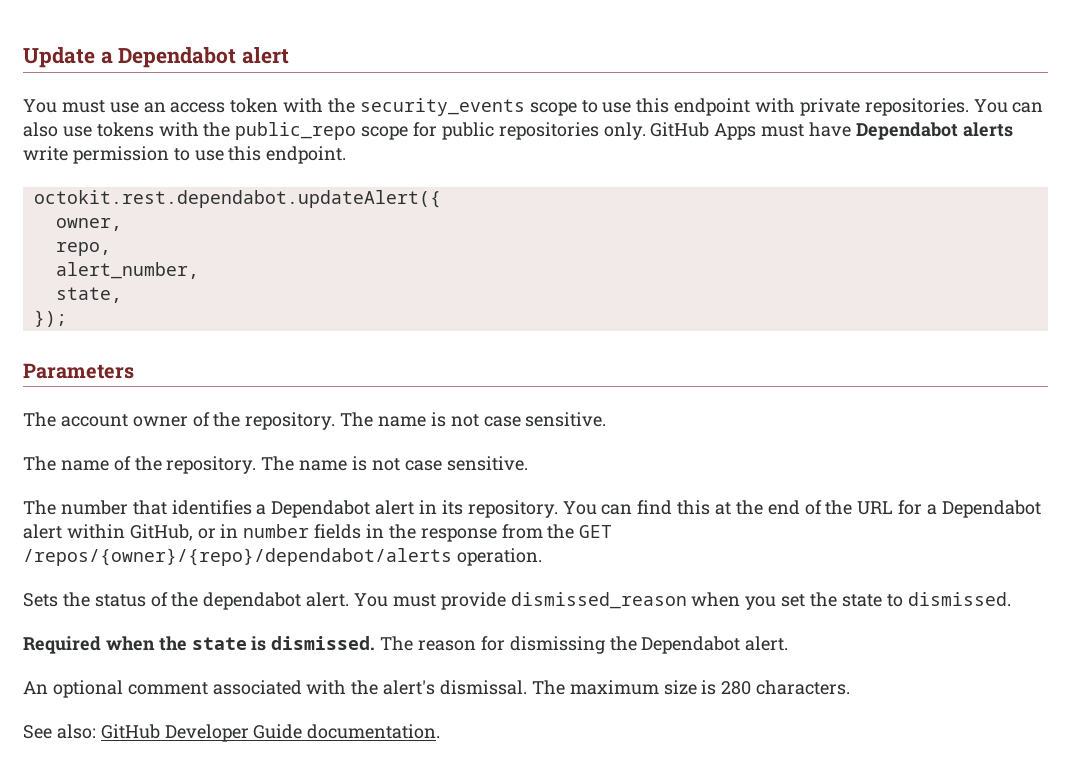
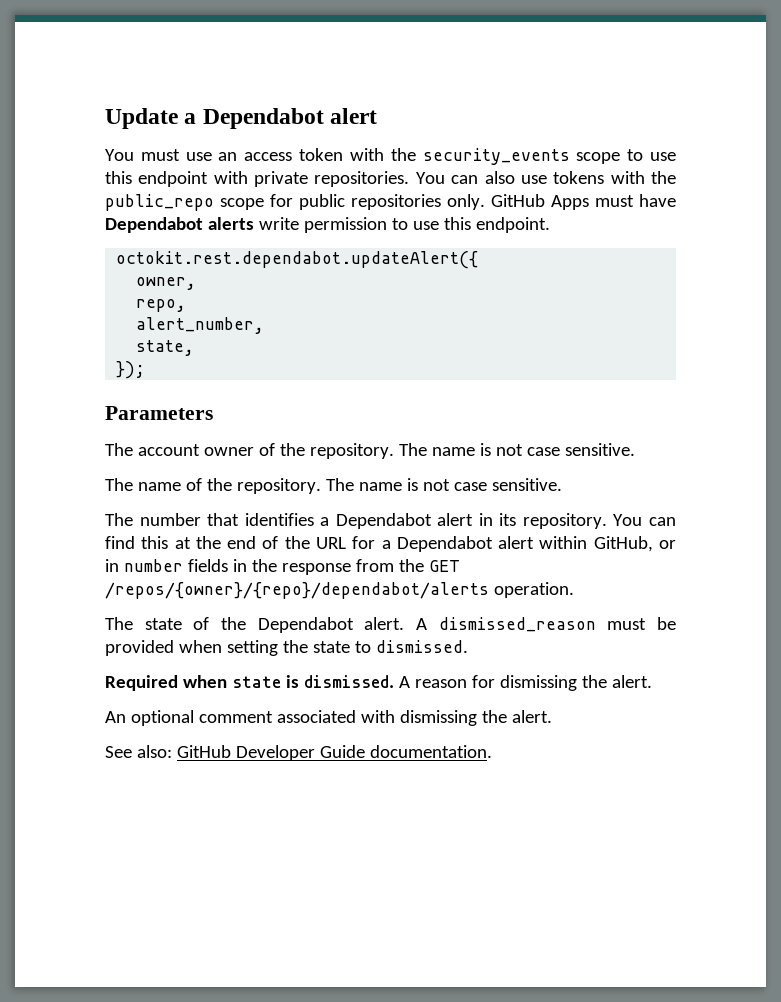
- Sets the status of the dependabot alert. You must provide dismissed_reason when you set the state to dismissed.
+ The state of the Dependabot alert. A dismissed_reason must be provided when setting the state to dismissed.
- Required when the state is dismissed.
+ Required when state is dismissed.
- The reason for dismissing the Dependabot alert.
+ A reason for dismissing the alert.
- An optional comment associated with the alert's dismissal. The maximum size is 280 characters.
+ An optional comment associated with dismissing the alert.

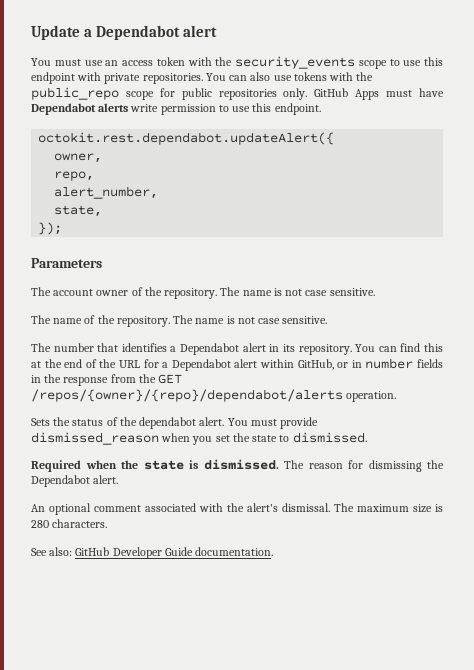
- The state of the Dependabot alert. A dismissed_reason must be provided when setting the state to dismissed.
+ Sets the status of the dependabot alert. You must provide dismissed_reason when you set the state to dismissed.
- Required when state is dismissed.
+ Required when the state is dismissed.
- A reason for dismissing the alert.
+ The reason for dismissing the Dependabot alert.
- An optional comment associated with dismissing the alert.
+ An optional comment associated with the alert's dismissal. The maximum size is 280 characters.

